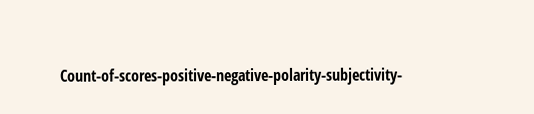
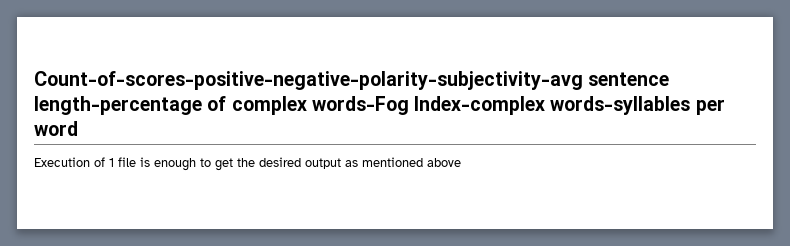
- Count-of-scores-positive-negative-polarity-subjectivity-
+ Count-of-scores-positive-negative-polarity-subjectivity-avg sentence length-percentage of complex words-Fog Index-complex words-syllables per word
+ Execution of 1 file is enough to get the desired output as mentioned above

